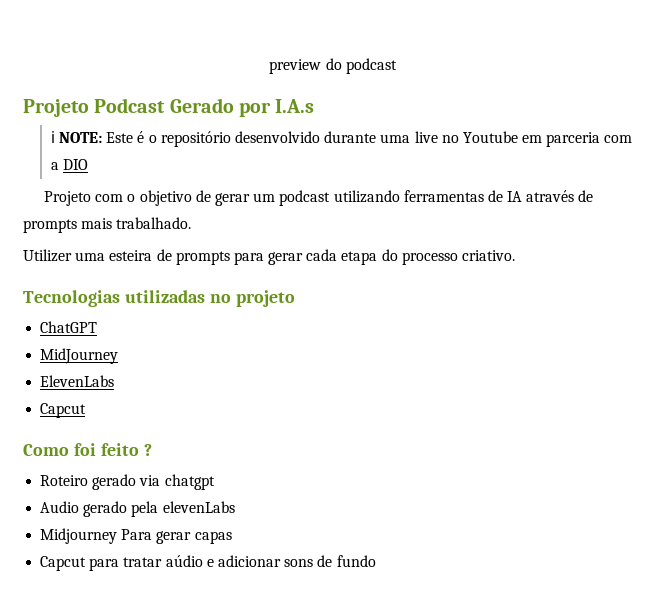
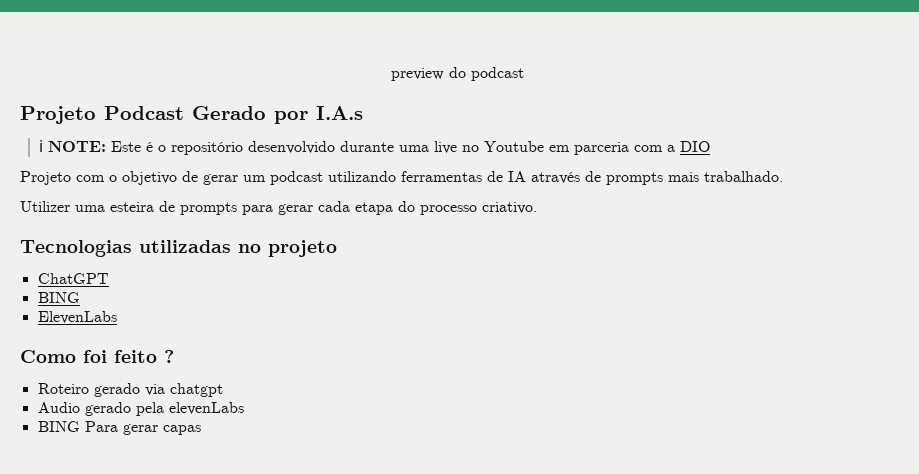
  ChatGPT
- MidJourney
+ BING
  ElevenLabs
- Capcut
- Midjourney Para gerar capas
+ BING Para gerar capas
- Capcut para tratar aúdio e adicionar sons de fundo

